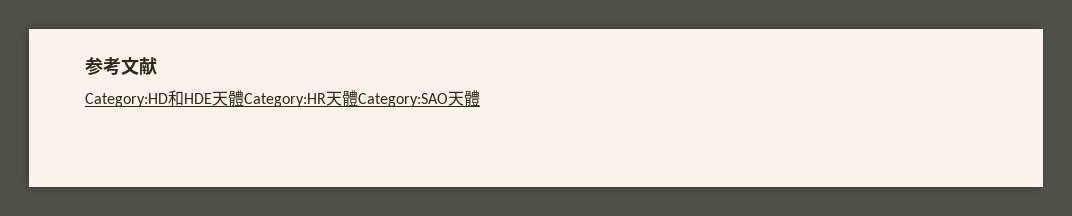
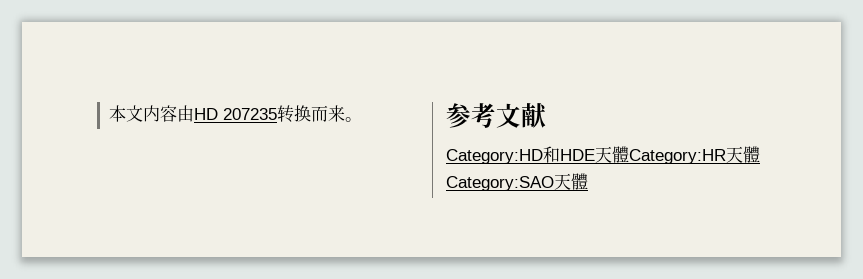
+ 本文内容由HD 207235转换而来。

